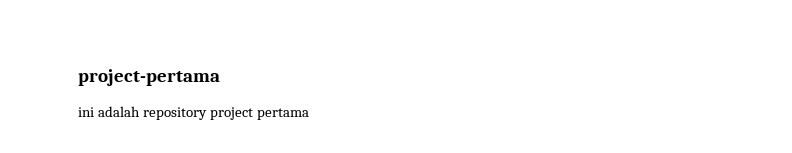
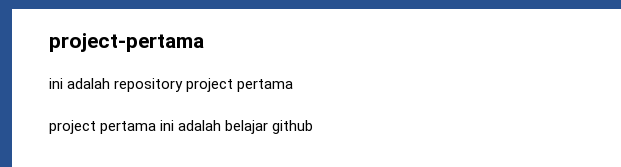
+ project pertama ini adalah belajar github

